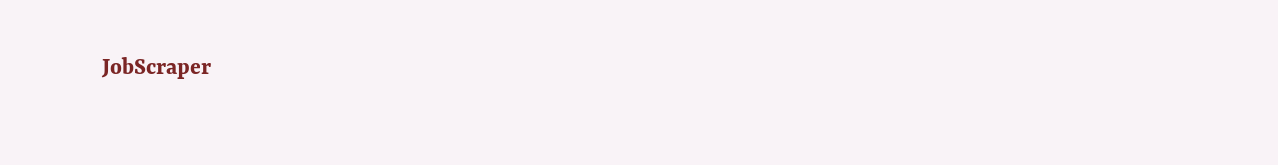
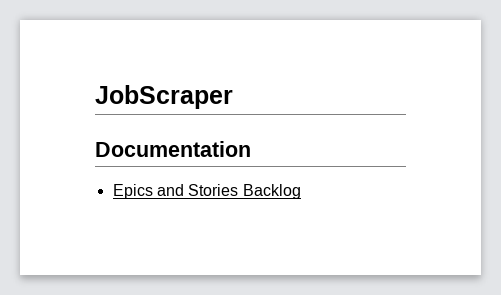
+ Documentation
+ Epics and Stories Backlog

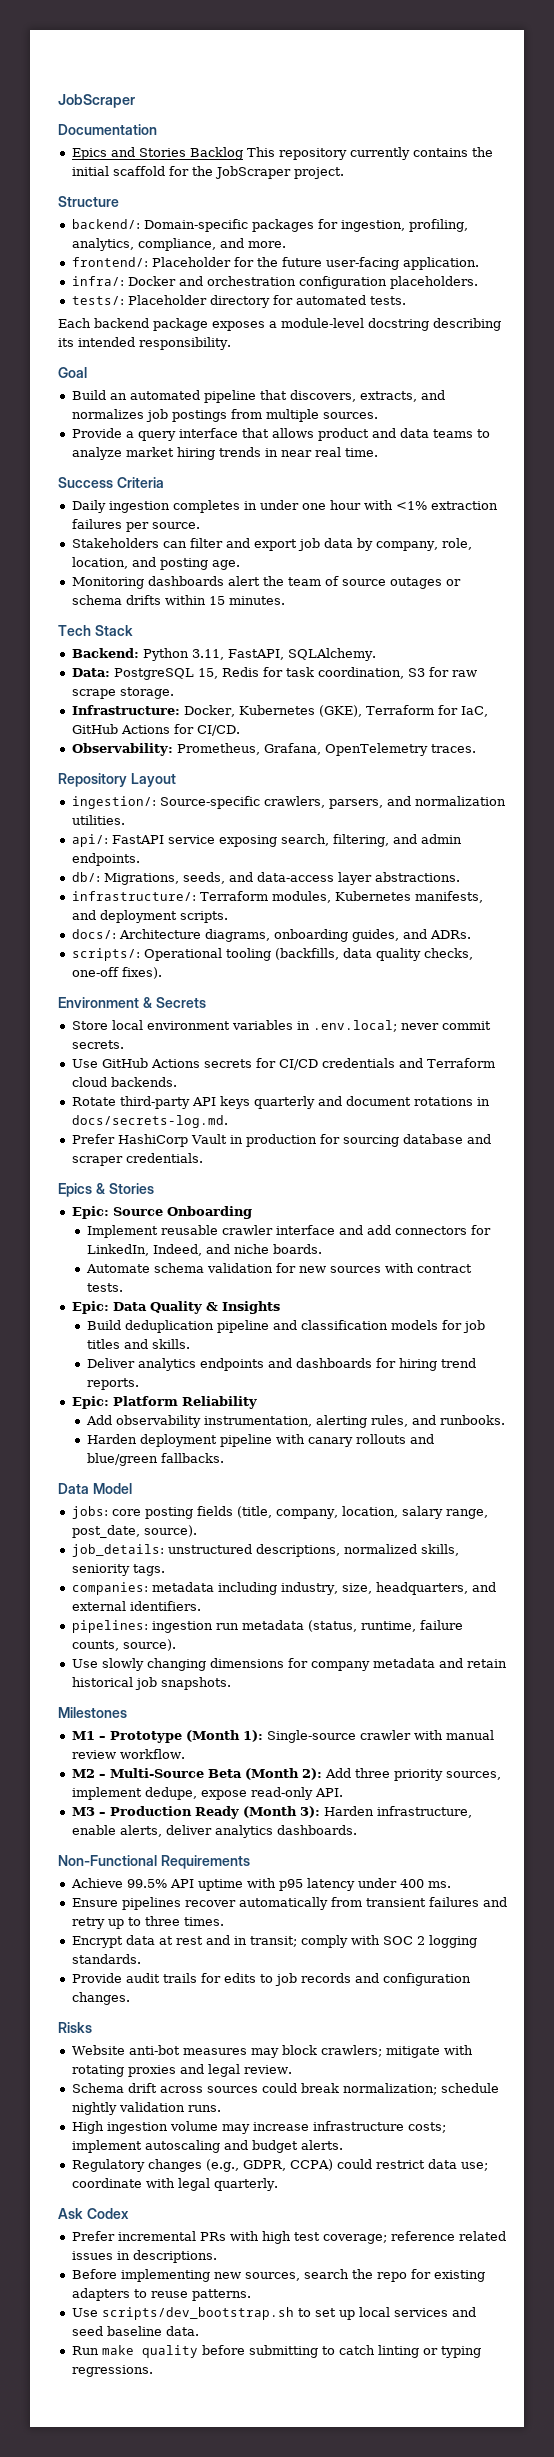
- Epics and Stories Backlog
+ Epics and Stories Backlog This repository currently contains the initial scaffold for the JobScraper project.
+ Structure
+ backend/: Domain-specific packages for ingestion, profiling, analytics, compliance, and more.
+ frontend/: Placeholder for the future user-facing application.
+ infra/: Docker and orchestration configuration placeholders.
+ tests/: Placeholder directory for automated tests.
+ Each backend package exposes a module-level docstring describing its intended responsibility.
+ Goal
+ Build an automated pipeline that discovers, extracts, and normalizes job postings from multiple sources.
+ Provide a query interface that allows product and data teams to analyze market hiring trends in near real time.
+ Success Criteria
+ Daily ingestion completes in under one hour with <1% extraction failures per source.
+ Stakeholders can filter and export job data by company, role, location, and posting age.
+ Monitoring dashboards alert the team of source outages or schema drifts within 15 minutes.
+ Tech Stack
+ Backend: Python 3.11, FastAPI, SQLAlchemy.
+ Data: PostgreSQL 15, Redis for task coordination, S3 for raw scrape storage.
+ Infrastructure: Docker, Kubernetes (GKE), Terraform for IaC, GitHub Actions for CI/CD.
+ Observability: Prometheus, Grafana, OpenTelemetry traces.
+ Repository Layout
+ ingestion/: Source-specific crawlers, parsers, and normalization utilities.
+ api/: FastAPI service exposing search, filtering, and admin endpoints.
+ db/: Migrations, seeds, and data-access layer abstractions.
+ infrastructure/: Terraform modules, Kubernetes manifests, and deployment scripts.
+ docs/: Architecture diagrams, onboarding guides, and ADRs.
+ scripts/: Operational tooling (backfills, data quality checks, one-off fixes).
+ Environment & Secrets
+ Store local environment variables in .env.local; never commit secrets.
+ Use GitHub Actions secrets for CI/CD credentials and Terraform cloud backends.
+ Rotate third-party API keys quarterly and document rotations in docs/secrets-log.md.
+ Prefer HashiCorp Vault in production for sourcing database and scraper credentials.
+ Epics & Stories
+ Epic: Source Onboarding
+ Implement reusable crawler interface and add connectors for LinkedIn, Indeed, and niche boards.
+ Automate schema validation for new sources with contract tests.
+ Epic: Data Quality & Insights
+ Build deduplication pipeline and classification models for job titles and skills.
+ Deliver analytics endpoints and dashboards for hiring trend reports.
+ Epic: Platform Reliability
+ Add observability instrumentation, alerting rules, and runbooks.
+ Harden deployment pipeline with canary rollouts and blue/green fallbacks.
+ Data Model
+ jobs: core posting fields (title, company, location, salary range, post_date, source).
+ job_details: unstructured descriptions, normalized skills, seniority tags.
+ companies: metadata including industry, size, headquarters, and external identifiers.
+ pipelines: ingestion run metadata (status, runtime, failure counts, source).
+ Use slowly changing dimensions for company metadata and retain historical job snapshots.
+ Milestones
+ M1 – Prototype (Month 1): Single-source crawler with manual review workflow.
+ M2 – Multi-Source Beta (Month 2): Add three priority sources, implement dedupe, expose read-only API.
+ M3 – Production Ready (Month 3): Harden infrastructure, enable alerts, deliver analytics dashboards.
+ Non-Functional Requirements
+ Achieve 99.5% API uptime with p95 latency under 400 ms.
+ Ensure pipelines recover automatically from transient failures and retry up to three times.
+ Encrypt data at rest and in transit; comply with SOC 2 logging standards.
+ Provide audit trails for edits to job records and configuration changes.
+ Risks
+ Website anti-bot measures may block crawlers; mitigate with rotating proxies and legal review.
+ Schema drift across sources could break normalization; schedule nightly validation runs.
+ High ingestion volume may increase infrastructure costs; implement autoscaling and budget alerts.
+ Regulatory changes (e.g., GDPR, CCPA) could restrict data use; coordinate with legal quarterly.
+ Ask Codex
+ Prefer incremental PRs with high test coverage; reference related issues in descriptions.
+ Before implementing new sources, search the repo for existing adapters to reuse patterns.
+ Use scripts/dev_bootstrap.sh to set up local services and seed baseline data.
+ Run make quality before submitting to catch linting or typing regressions.

